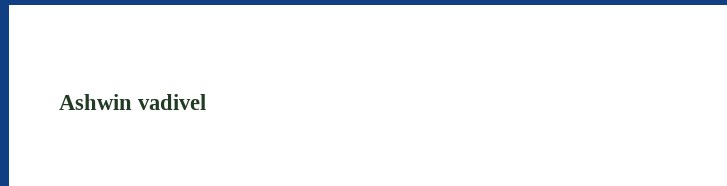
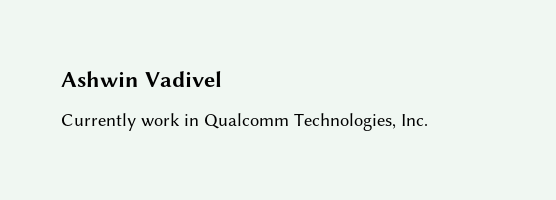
- Ashwin vadivel
+ Ashwin Vadivel
+ Currently work in Qualcomm Technologies, Inc.

